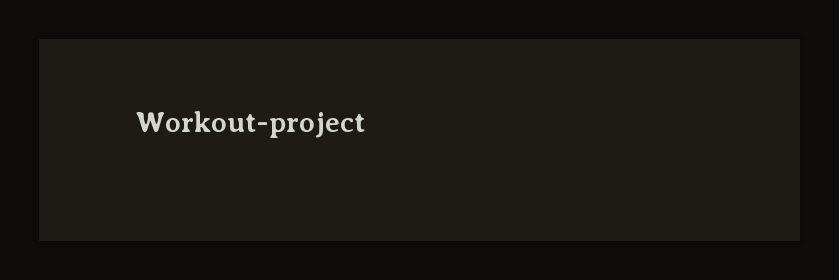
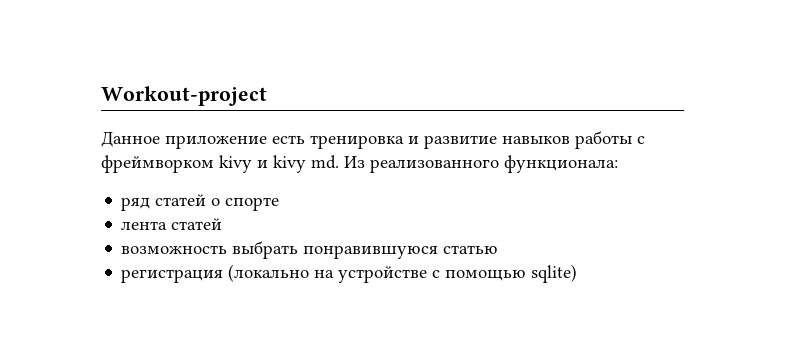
+ Данное приложение есть тренировка и развитие навыков работы с фреймворком kivy и kivy md. Из реализованного функционала:
+ ряд статей о спорте
+ лента статей
+ возможность выбрать понравившуюся статью
+ регистрация (локально на устройстве с помощью sqlite)

